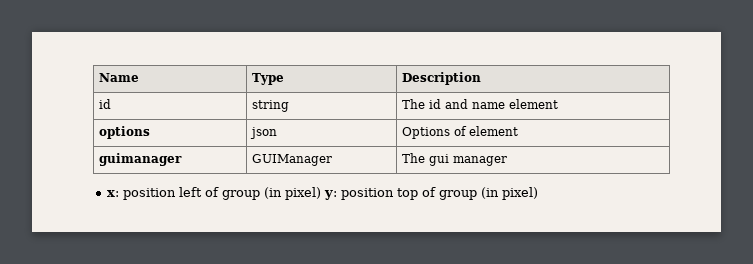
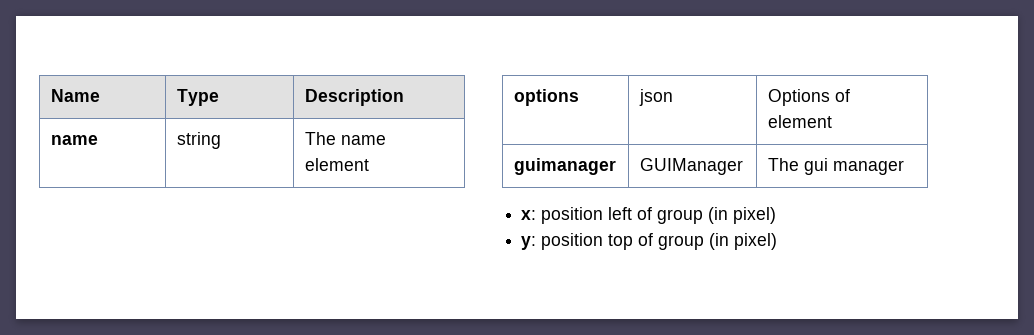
- id | string | The id and name element
+ name | string | The name element
- x: position left of group (in pixel) y: position top of group (in pixel)
+ x: position left of group (in pixel)
+ y: position top of group (in pixel)

